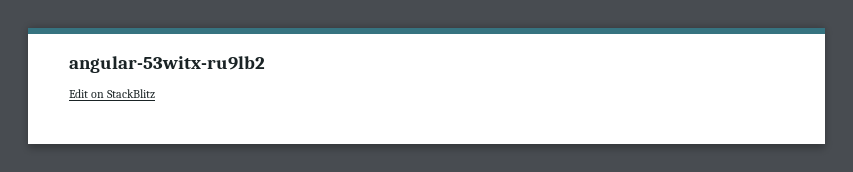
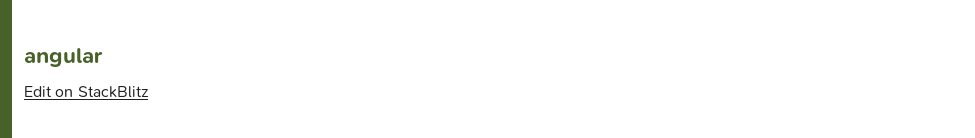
- angular-53witx-ru9lb2
+ angular

